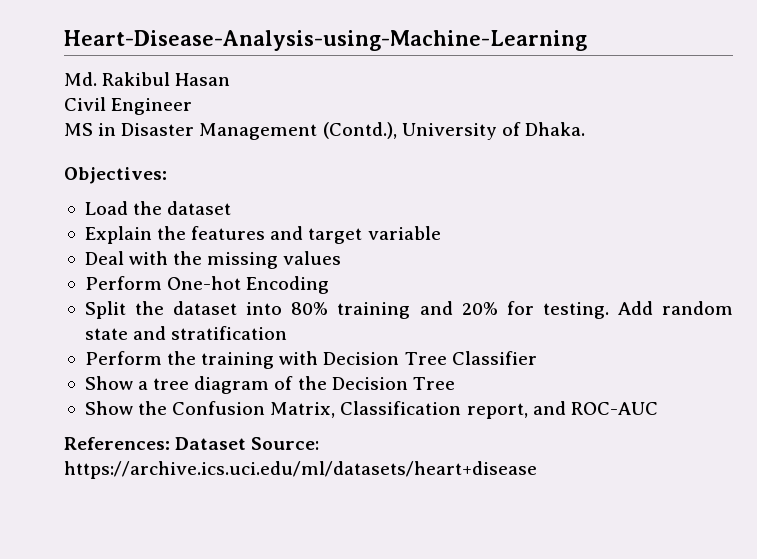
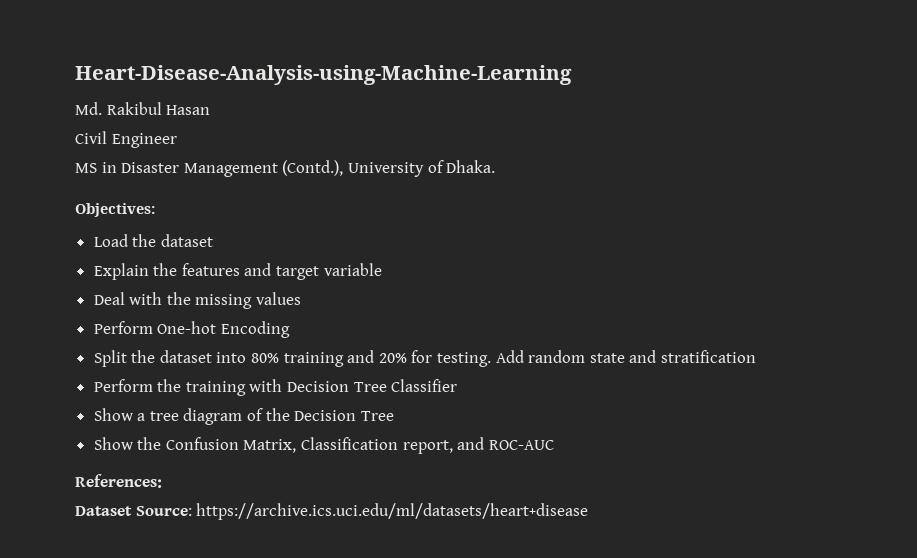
- References: Dataset Source: https://archive.ics.uci.edu/ml/datasets/heart+disease
+ References:
+ Dataset Source: https://archive.ics.uci.edu/ml/datasets/heart+disease

